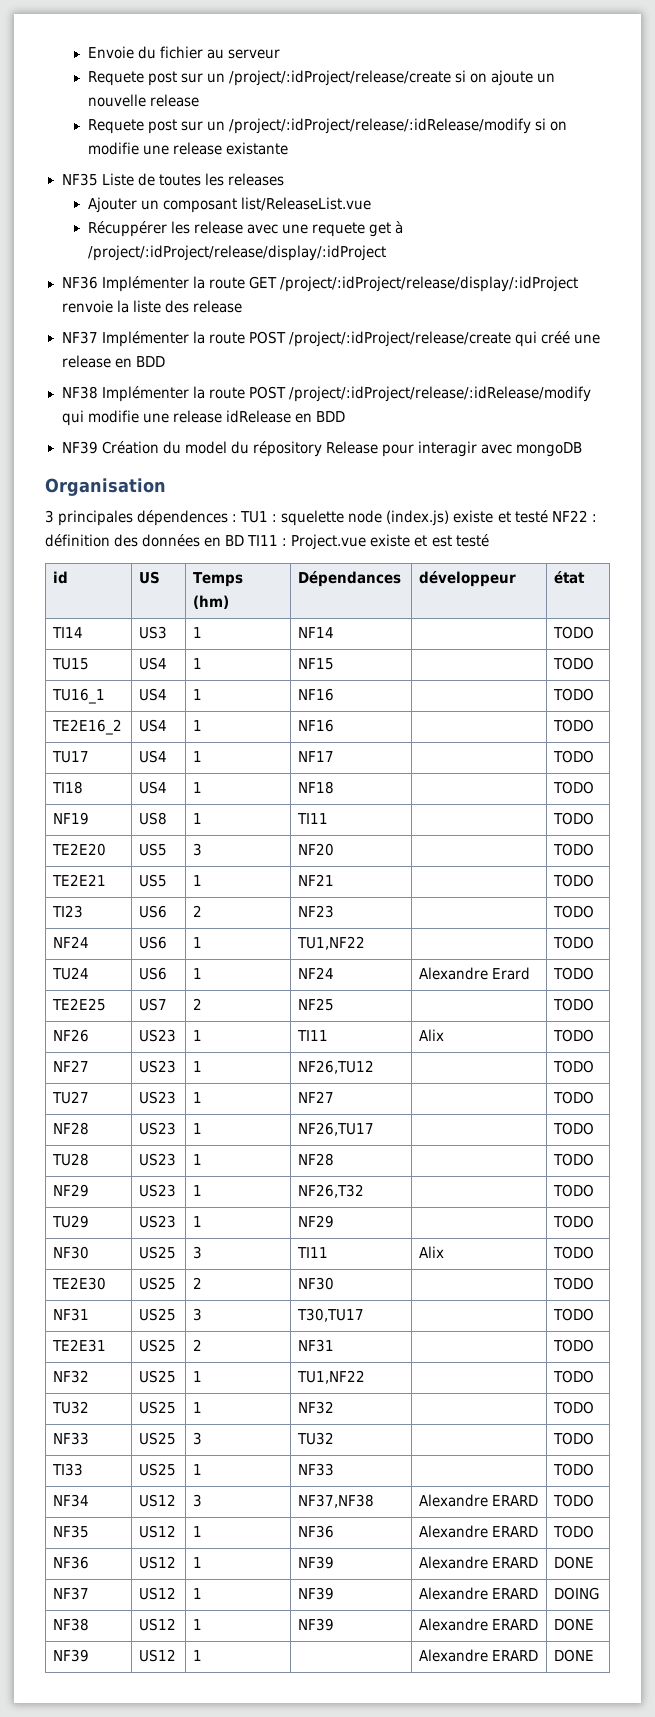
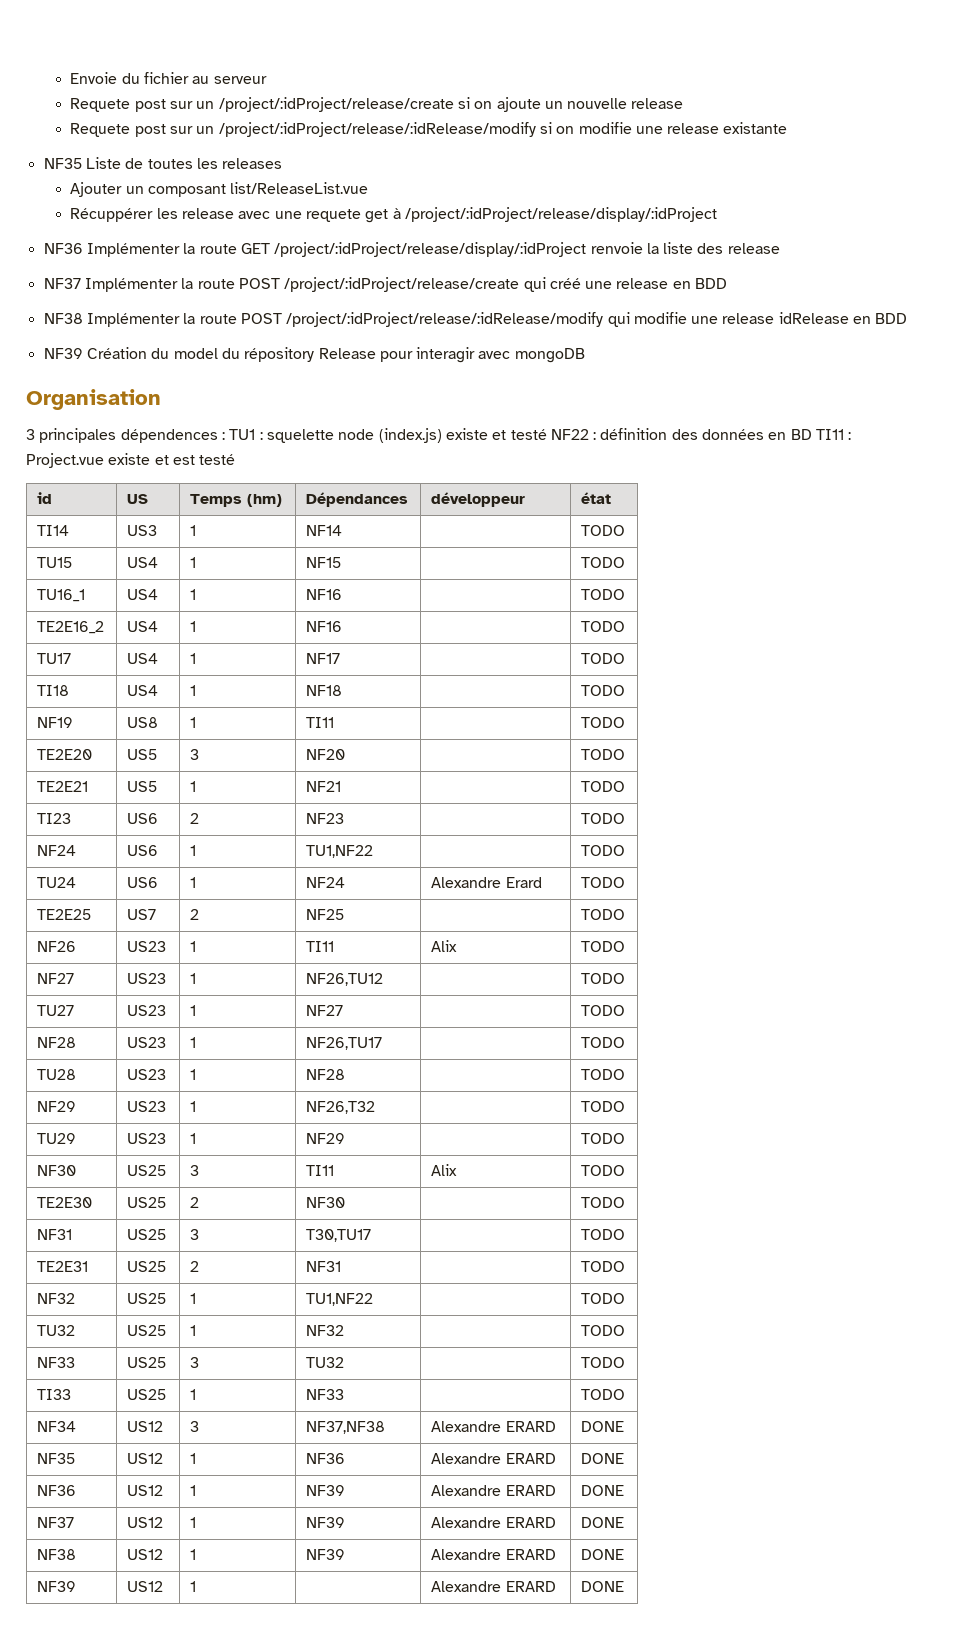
- NF34 | US12 | 3 | NF37,NF38 | Alexandre ERARD | TODO
+ NF34 | US12 | 3 | NF37,NF38 | Alexandre ERARD | DONE
- NF35 | US12 | 1 | NF36 | Alexandre ERARD | TODO
+ NF35 | US12 | 1 | NF36 | Alexandre ERARD | DONE
- NF37 | US12 | 1 | NF39 | Alexandre ERARD | DOING
+ NF37 | US12 | 1 | NF39 | Alexandre ERARD | DONE

